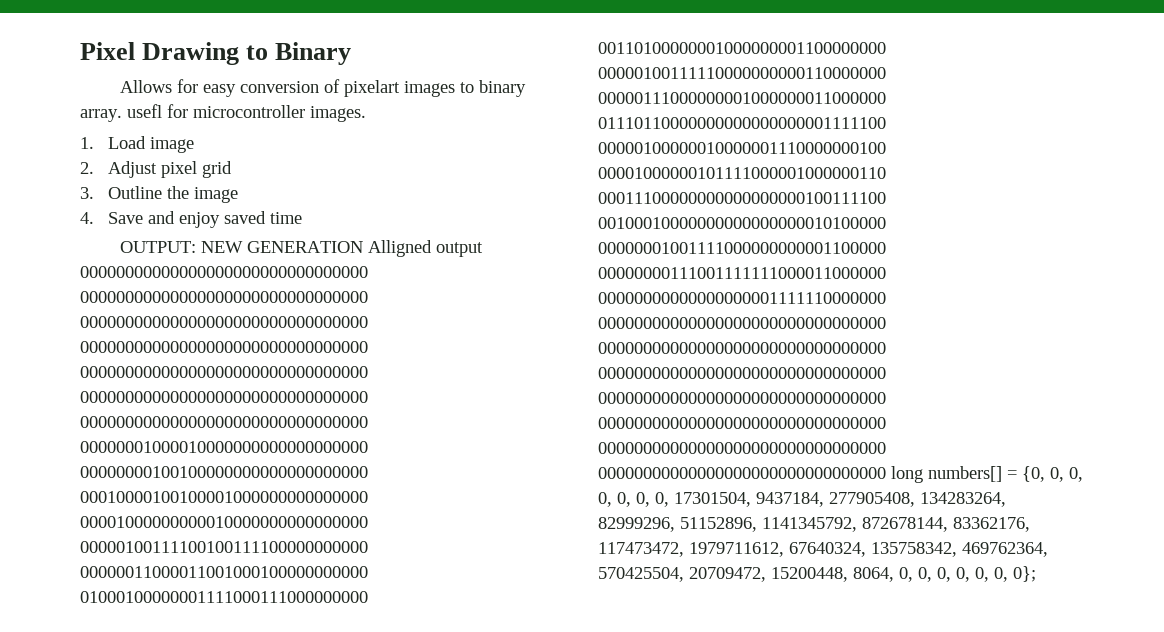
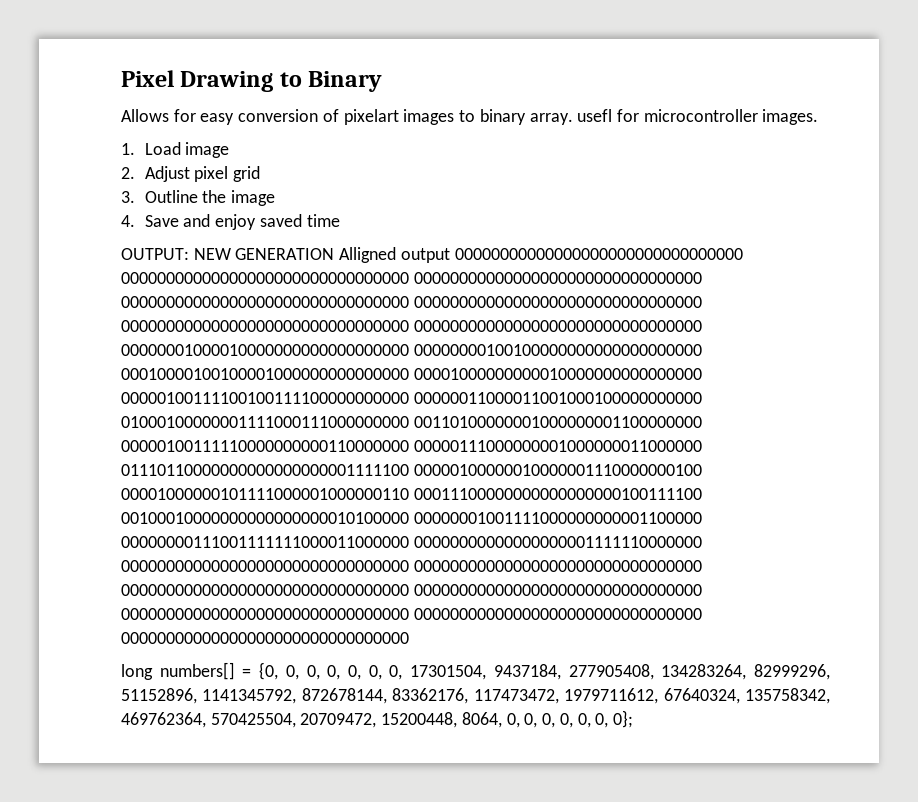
- NEW GENERATION Alligned output 00000000000000000000000000000000 00000000000000000000000000000000 00000000000000000000000000000000 00000000000000000000000000000000 00000000000000000000000000000000 00000000000000000000000000000000 00000000000000000000000000000000 00000001000010000000000000000000 00000000100100000000000000000000 00010000100100001000000000000000 00001000000000010000000000000000 00000100111100100111100000000000 00000011000011001000100000000000 01000100000001111000111000000000 00110100000001000000001100000000 00000100111110000000000110000000 00000111000000001000000011000000 01110110000000000000000001111100 00000100000010000001110000000100 00001000000101111000001000000110 00011100000000000000000100111100 00100010000000000000000010100000 00000001001111000000000001100000 00000000111001111111000011000000 00000000000000000001111110000000 00000000000000000000000000000000 00000000000000000000000000000000 00000000000000000000000000000000 00000000000000000000000000000000 00000000000000000000000000000000 00000000000000000000000000000000 00000000000000000000000000000000 long numbers[] = {0, 0, 0, 0, 0, 0, 0, 17301504, 9437184, 277905408, 134283264, 82999296, 51152896, 1141345792, 872678144, 83362176, 117473472, 1979711612, 67640324, 135758342, 469762364, 570425504, 20709472, 15200448, 8064, 0, 0, 0, 0, 0, 0, 0};
+ NEW GENERATION Alligned output 00000000000000000000000000000000 00000000000000000000000000000000 00000000000000000000000000000000 00000000000000000000000000000000 00000000000000000000000000000000 00000000000000000000000000000000 00000000000000000000000000000000 00000001000010000000000000000000 00000000100100000000000000000000 00010000100100001000000000000000 00001000000000010000000000000000 00000100111100100111100000000000 00000011000011001000100000000000 01000100000001111000111000000000 00110100000001000000001100000000 00000100111110000000000110000000 00000111000000001000000011000000 01110110000000000000000001111100 00000100000010000001110000000100 00001000000101111000001000000110 00011100000000000000000100111100 00100010000000000000000010100000 00000001001111000000000001100000 00000000111001111111000011000000 00000000000000000001111110000000 00000000000000000000000000000000 00000000000000000000000000000000 00000000000000000000000000000000 00000000000000000000000000000000 00000000000000000000000000000000 00000000000000000000000000000000 00000000000000000000000000000000
+ long numbers[] = {0, 0, 0, 0, 0, 0, 0, 17301504, 9437184, 277905408, 134283264, 82999296, 51152896, 1141345792, 872678144, 83362176, 117473472, 1979711612, 67640324, 135758342, 469762364, 570425504, 20709472, 15200448, 8064, 0, 0, 0, 0, 0, 0, 0};

